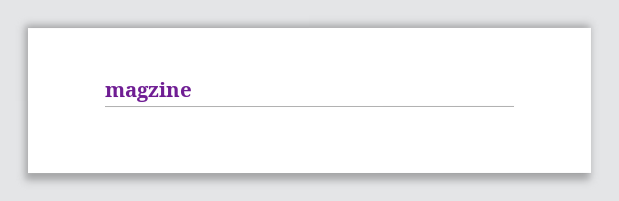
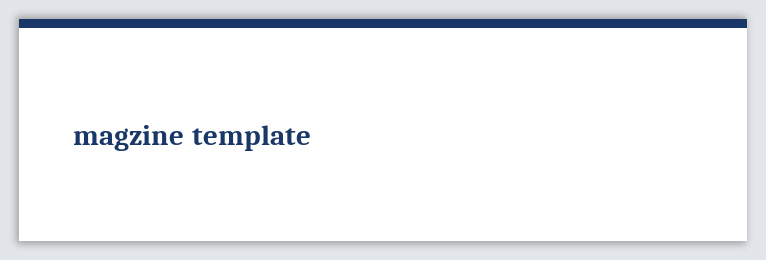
- magzine
+ magzine template

